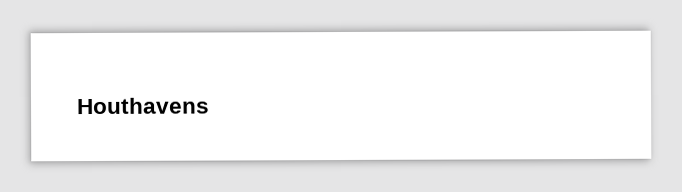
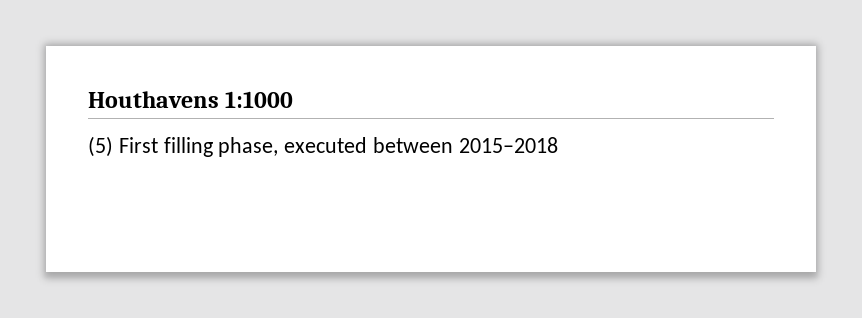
- Houthavens
+ Houthavens 1:1000
+ (5) First filling phase, executed between 2015–2018

